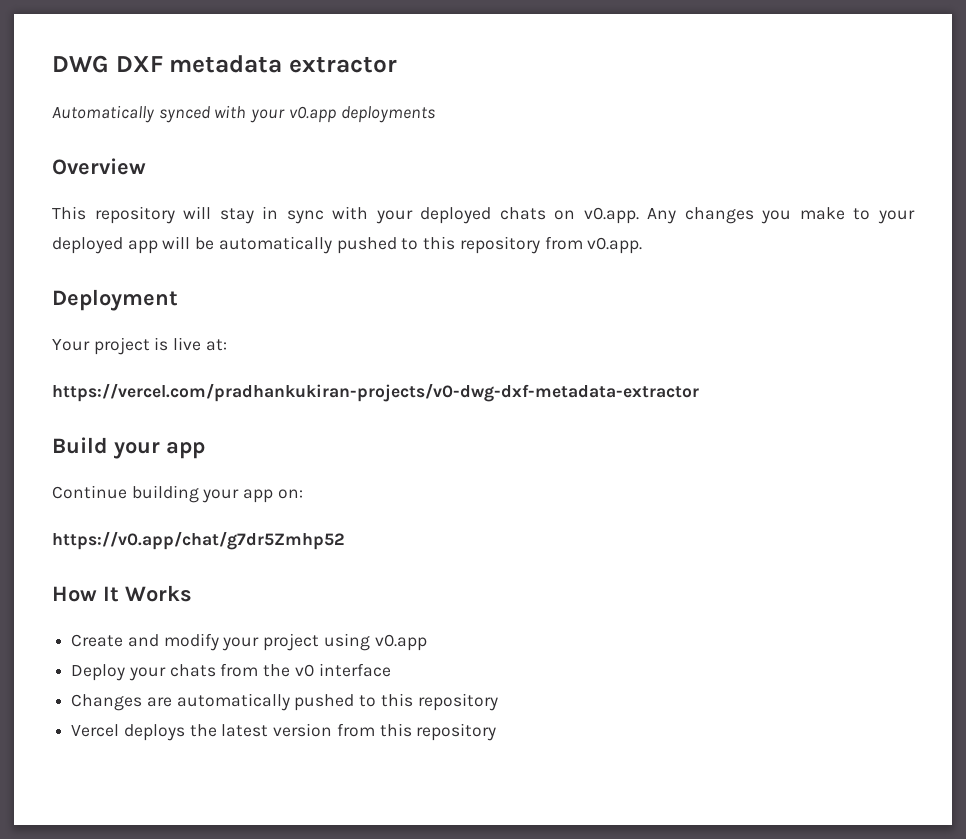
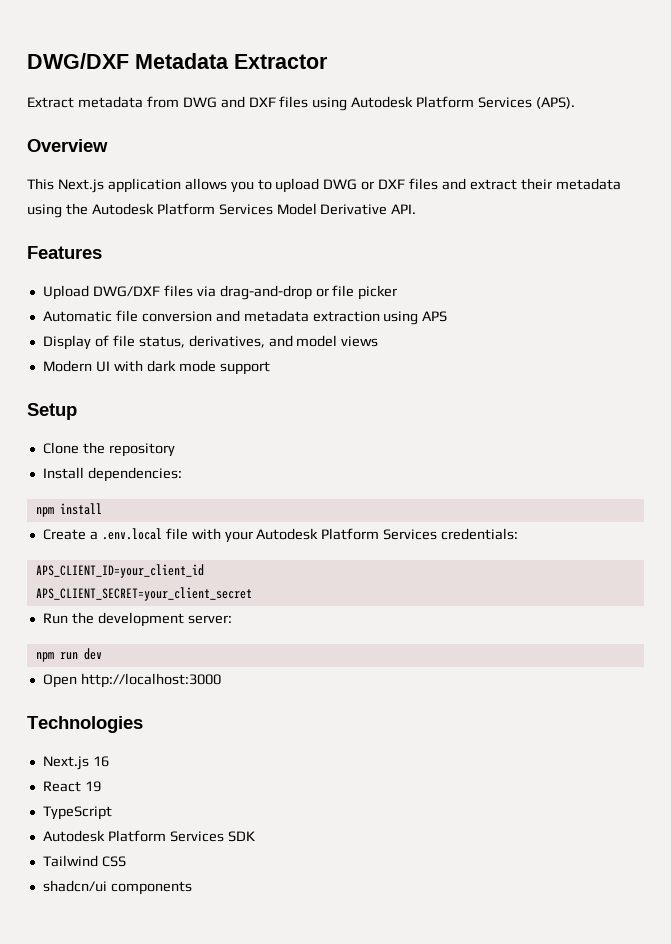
- DWG DXF metadata extractor
- Automatically synced with your v0.app deployments
+ DWG/DXF Metadata Extractor
+ Extract metadata from DWG and DXF files using Autodesk Platform Services (APS).
  Overview
- This repository will stay in sync with your deployed chats on v0.app. Any changes you make to your deployed app will be automatically pushed to this repository from v0.app.
- Deployment
- Your project is live at:
- https://vercel.com/pradhankukiran-projects/v0-dwg-dxf-metadata-extractor
- Build your app
- Continue building your app on:
- https://v0.app/chat/g7dr5Zmhp52
- How It Works
- Create and modify your project using v0.app
- Deploy your chats from the v0 interface
- Changes are automatically pushed to this repository
- Vercel deploys the latest version from this repository
+ This Next.js application allows you to upload DWG or DXF files and extract their metadata using the Autodesk Platform Services Model Derivative API.
+ Features
+ Upload DWG/DXF files via drag-and-drop or file picker
+ Automatic file conversion and metadata extraction using APS
+ Display of file status, derivatives, and model views
+ Modern UI with dark mode support
+ Setup
+ Clone the repository
+ Install dependencies:
+ npm install
+ Create a .env.local file with your Autodesk Platform Services credentials:
+ APS_CLIENT_ID=your_client_id
+ APS_CLIENT_SECRET=your_client_secret
+ Run the development server:
+ npm run dev
+ Open http://localhost:3000
+ Technologies
+ Next.js 16
+ React 19
+ TypeScript
+ Autodesk Platform Services SDK
+ Tailwind CSS
+ shadcn/ui components

